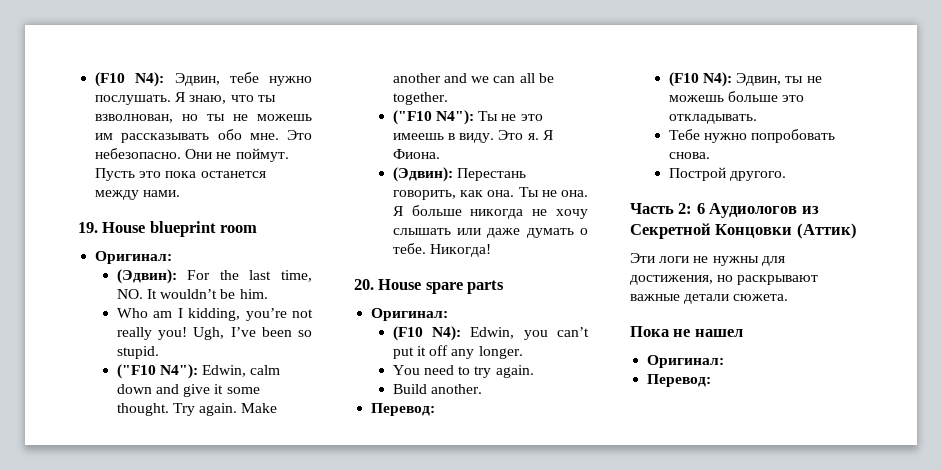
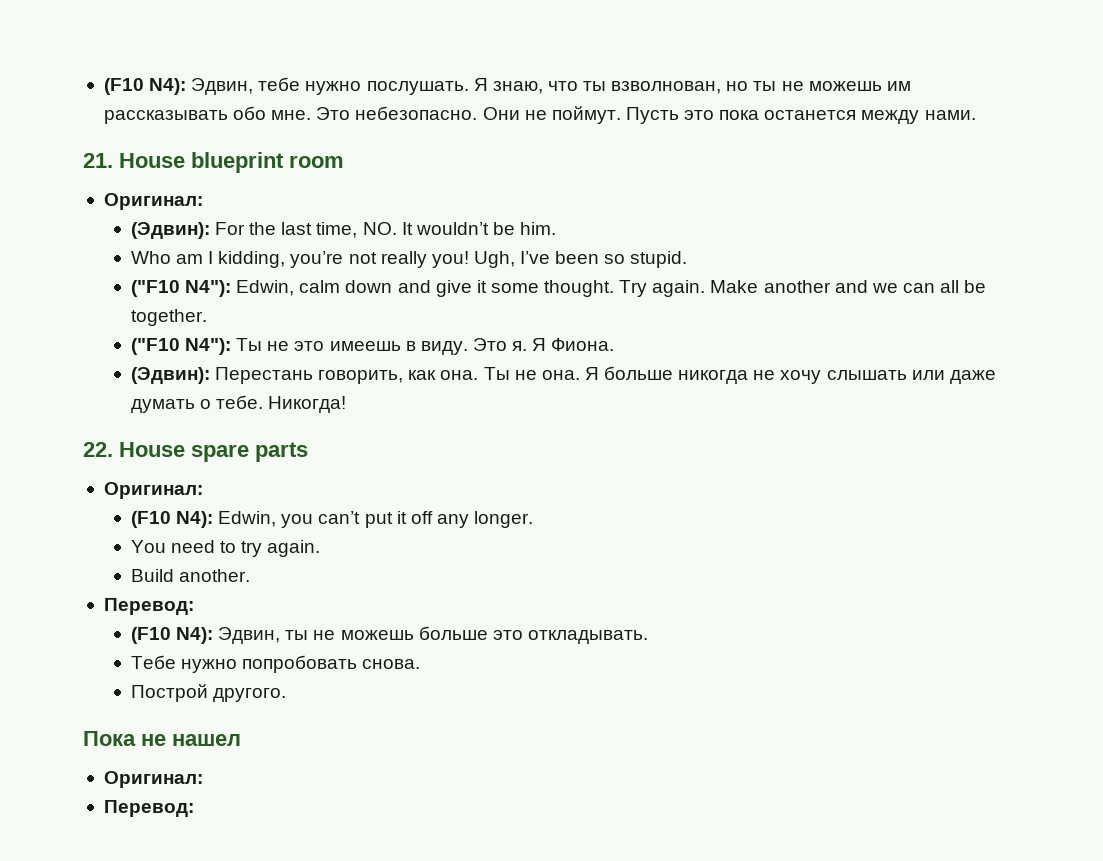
- 19. House blueprint room
+ 21. House blueprint room
- 20. House spare parts
+ 22. House spare parts
- Часть 2: 6 Аудиологов из Секретной Концовки (Аттик)
- Эти логи не нужны для достижения, но раскрывают важные детали сюжета.

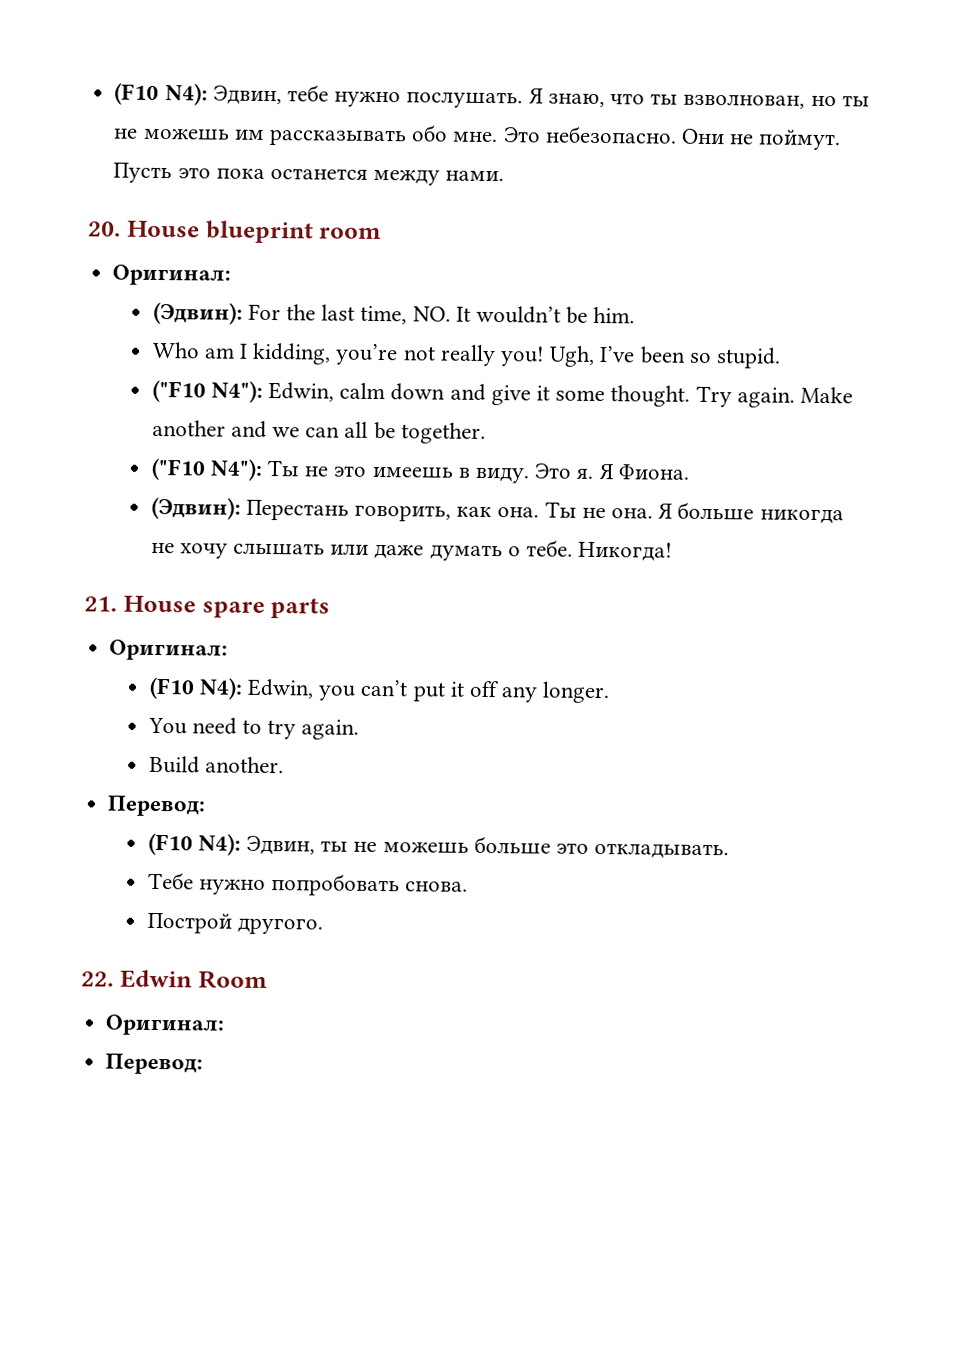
- 21. House blueprint room
+ 20. House blueprint room
- 22. House spare parts
+ 21. House spare parts
- Пока не нашел
+ 22. Edwin Room

